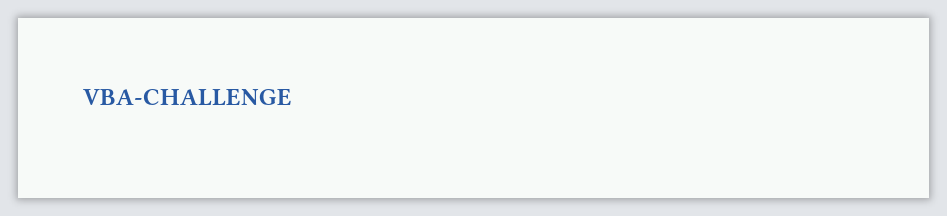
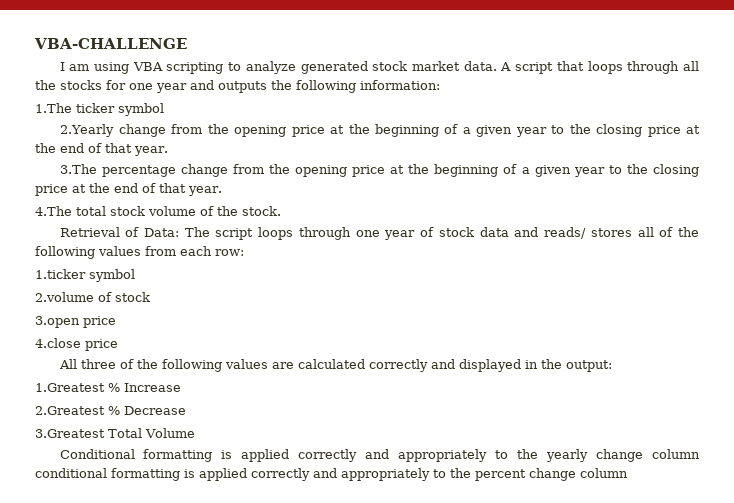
+ I am using VBA scripting to analyze generated stock market data. A script that loops through all the stocks for one year and outputs the following information:
+ 1.The ticker symbol
+ 2.Yearly change from the opening price at the beginning of a given year to the closing price at the end of that year.
+ 3.The percentage change from the opening price at the beginning of a given year to the closing price at the end of that year.
+ 4.The total stock volume of the stock.
+ Retrieval of Data: The script loops through one year of stock data and reads/ stores all of the following values from each row:
+ 1.ticker symbol
+ 2.volume of stock
+ 3.open price
+ 4.close price
+ All three of the following values are calculated correctly and displayed in the output:
+ 1.Greatest % Increase
+ 2.Greatest % Decrease
+ 3.Greatest Total Volume
+ Conditional formatting is applied correctly and appropriately to the yearly change column conditional formatting is applied correctly and appropriately to the percent change column

